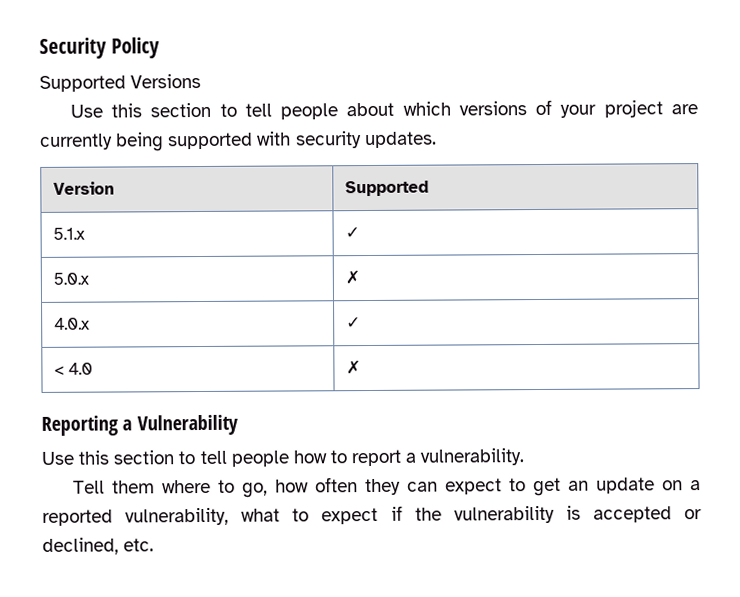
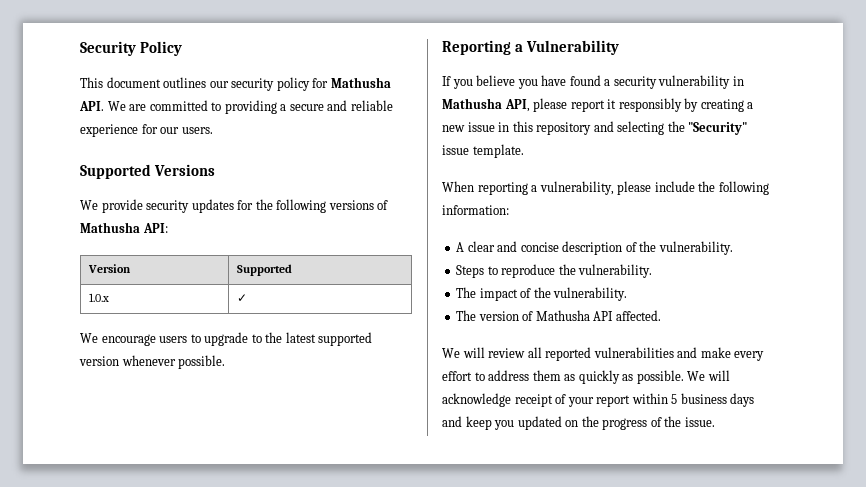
+ This document outlines our security policy for Mathusha API. We are committed to providing a secure and reliable experience for our users.
  Supported Versions
- Use this section to tell people about which versions of your project are currently being supported with security updates.
+ We provide security updates for the following versions of Mathusha API:
- 5.1.x | ✓
- 5.0.x | ✗
- 4.0.x | ✓
- < 4.0 | ✗
+ 1.0.x | ✓
+ We encourage users to upgrade to the latest supported version whenever possible.
  Reporting a Vulnerability
- Use this section to tell people how to report a vulnerability.
- Tell them where to go, how often they can expect to get an update on a reported vulnerability, what to expect if the vulnerability is accepted or declined, etc.
+ If you believe you have found a security vulnerability in Mathusha API, please report it responsibly by creating a new issue in this repository and selecting the "Security" issue template.
+ When reporting a vulnerability, please include the following information:
+ A clear and concise description of the vulnerability.
+ Steps to reproduce the vulnerability.
+ The impact of the vulnerability.
+ The version of Mathusha API affected.
+ We will review all reported vulnerabilities and make every effort to address them as quickly as possible. We will acknowledge receipt of your report within 5 business days and keep you updated on the progress of the issue.

